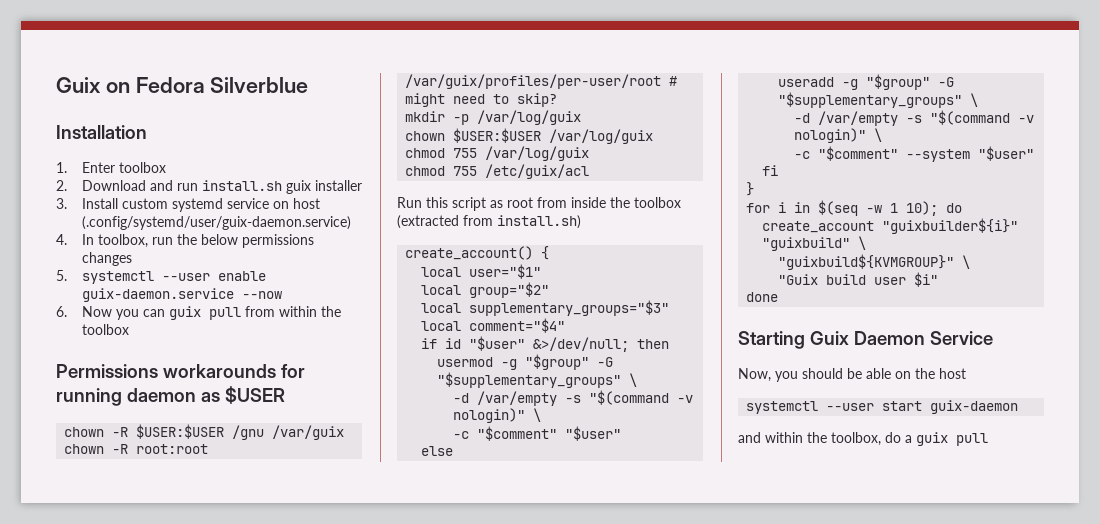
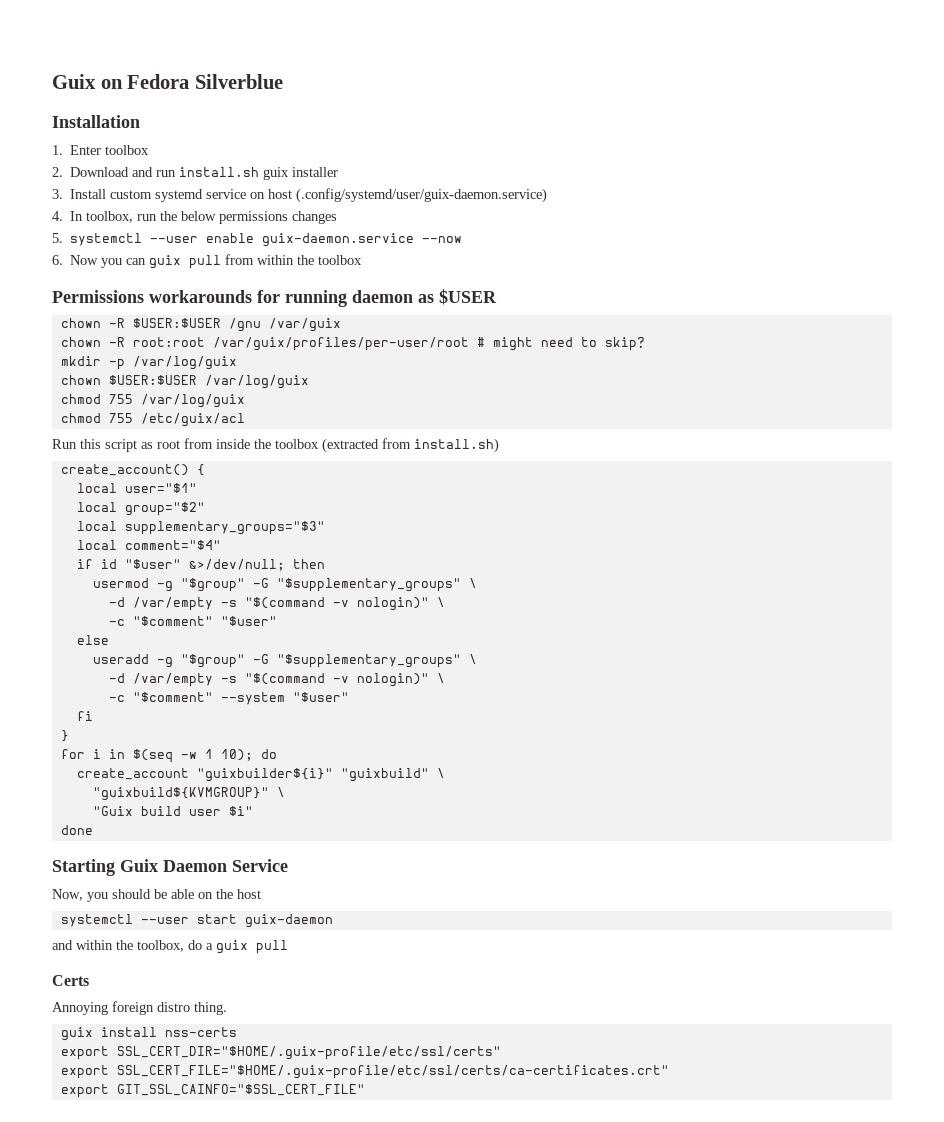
+ Certs
+ Annoying foreign distro thing.
+ guix install nss-certs
+ export SSL_CERT_DIR="$HOME/.guix-profile/etc/ssl/certs"
+ export SSL_CERT_FILE="$HOME/.guix-profile/etc/ssl/certs/ca-certificates.crt"
+ export GIT_SSL_CAINFO="$SSL_CERT_FILE"

